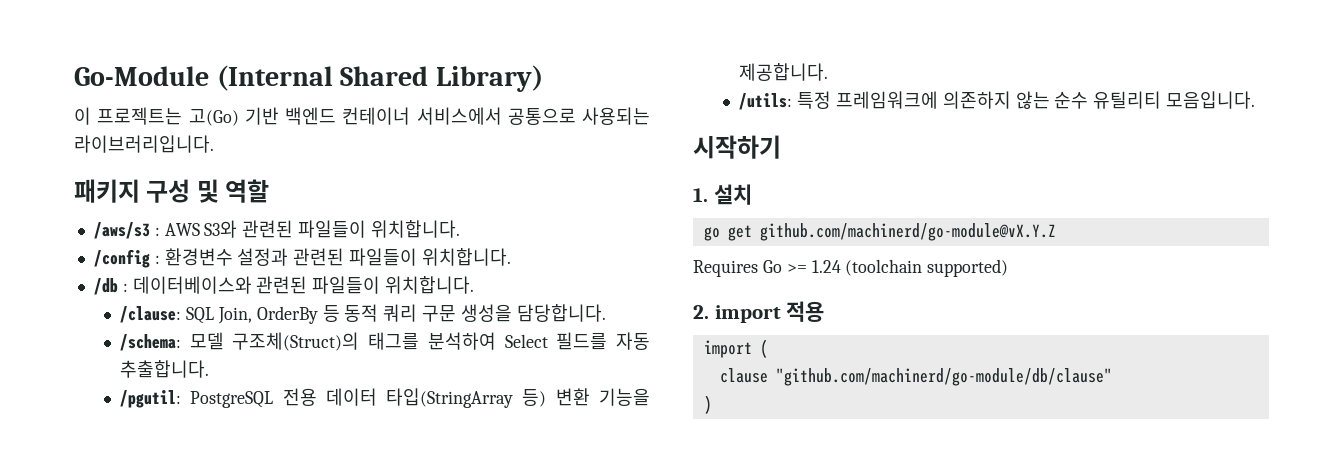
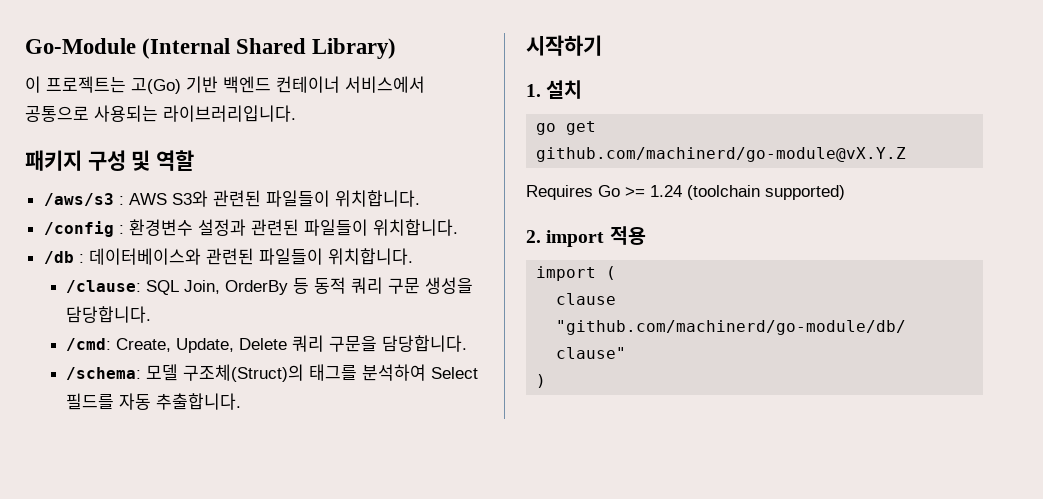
+ /cmd: Create, Update, Delete 쿼리 구문을 담당합니다.
- /pgutil: PostgreSQL 전용 데이터 타입(StringArray 등) 변환 기능을 제공합니다.
- /utils: 특정 프레임워크에 의존하지 않는 순수 유틸리티 모음입니다.

